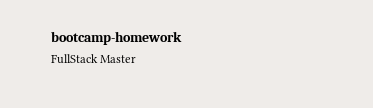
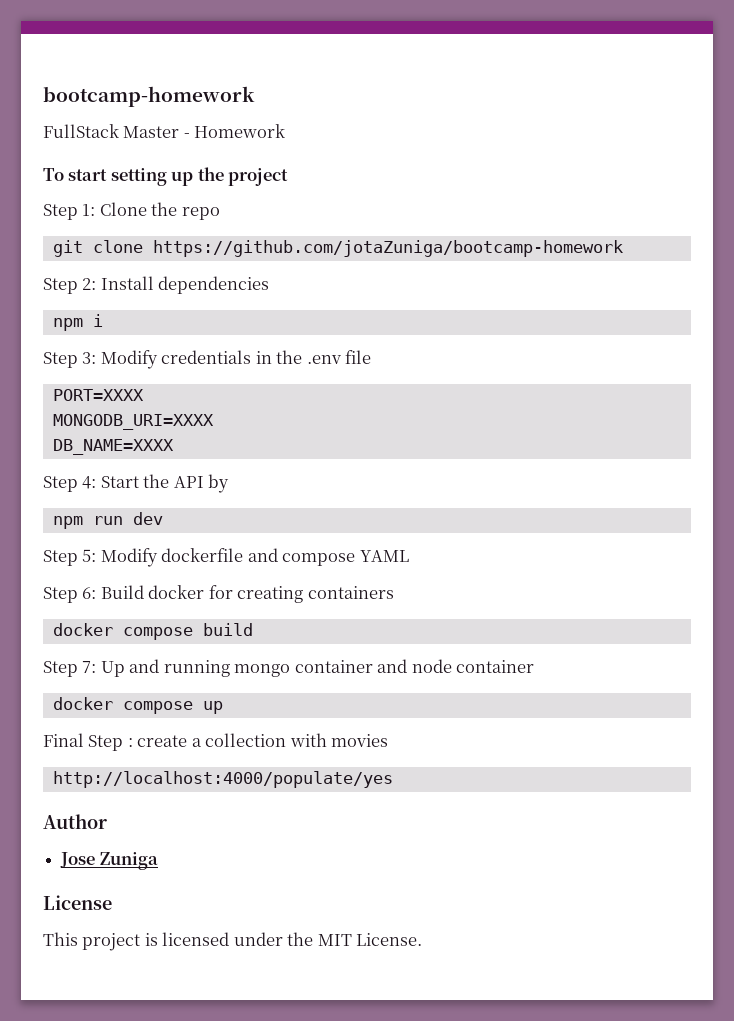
- FullStack Master
+ FullStack Master - Homework
+ To start setting up the project
+ Step 1: Clone the repo
+ git clone https://github.com/jotaZuniga/bootcamp-homework
+ Step 2: Install dependencies
+ npm i
+ Step 3: Modify credentials in the .env file
+ PORT=XXXX
+ MONGODB_URI=XXXX
+ DB_NAME=XXXX
+ Step 4: Start the API by
+ npm run dev
+ Step 5: Modify dockerfile and compose YAML
+ Step 6: Build docker for creating containers
+ docker compose build
+ Step 7: Up and running mongo container and node container
+ docker compose up
+ Final Step : create a collection with movies
+ http://localhost:4000/populate/yes
+ Author
+ Jose Zuniga
+ License
+ This project is licensed under the MIT License.

